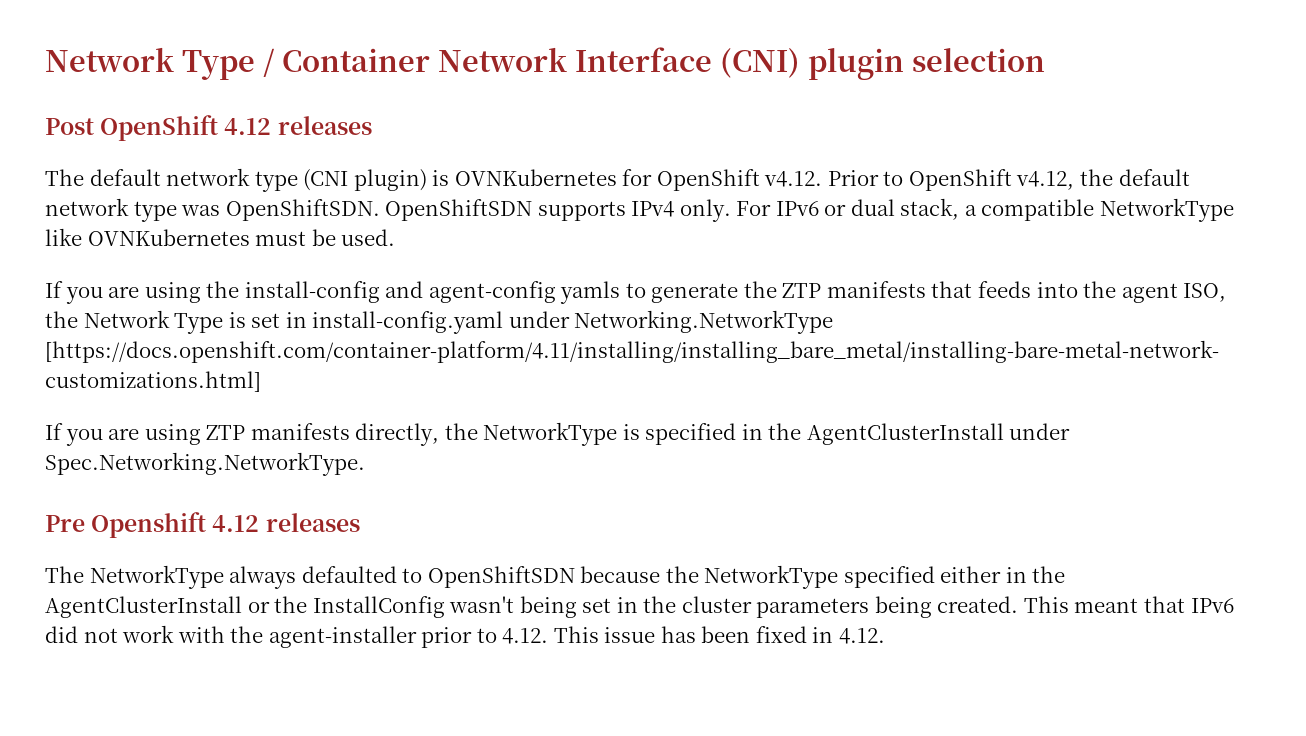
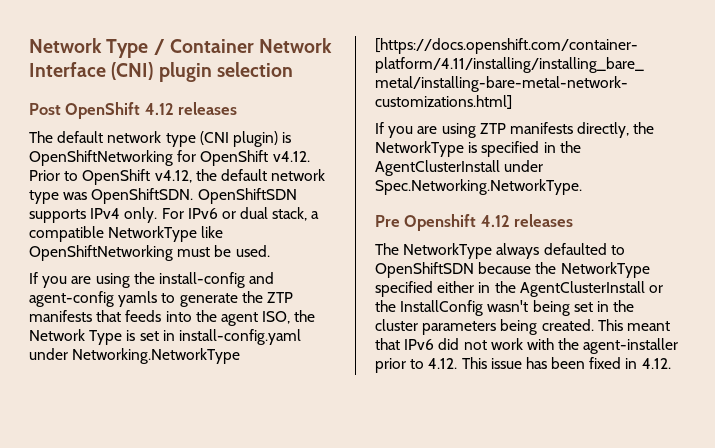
- The default network type (CNI plugin) is OVNKubernetes for OpenShift v4.12. Prior to OpenShift v4.12, the default network type was OpenShiftSDN.
+ The default network type (CNI plugin) is OpenShiftNetworking for OpenShift v4.12. Prior to OpenShift v4.12, the default network type was OpenShiftSDN.
- For IPv6 or dual stack, a compatible NetworkType like OVNKubernetes must be used.
+ For IPv6 or dual stack, a compatible NetworkType like OpenShiftNetworking must be used.

